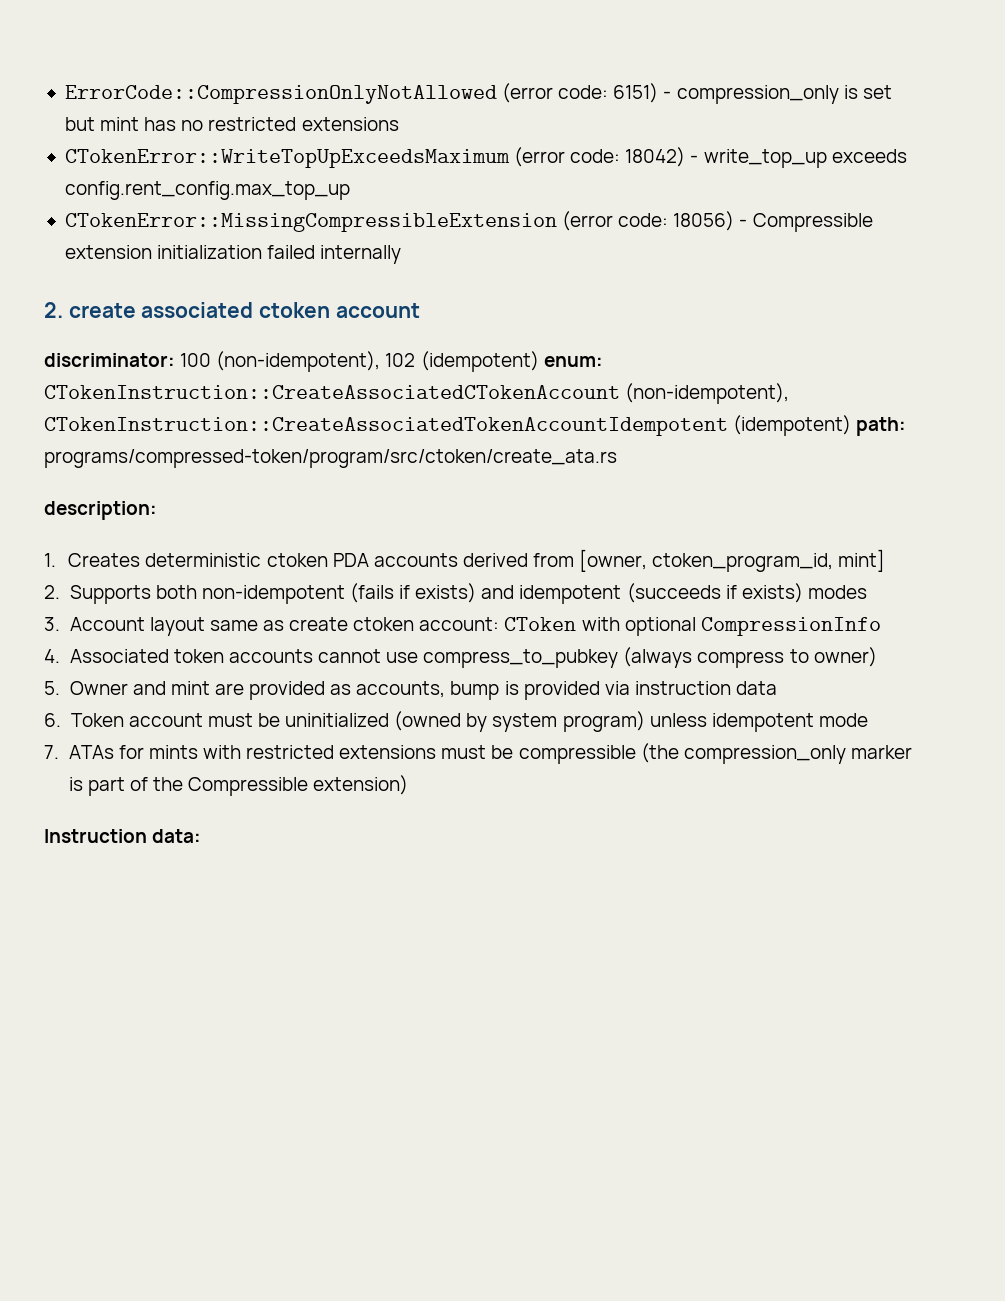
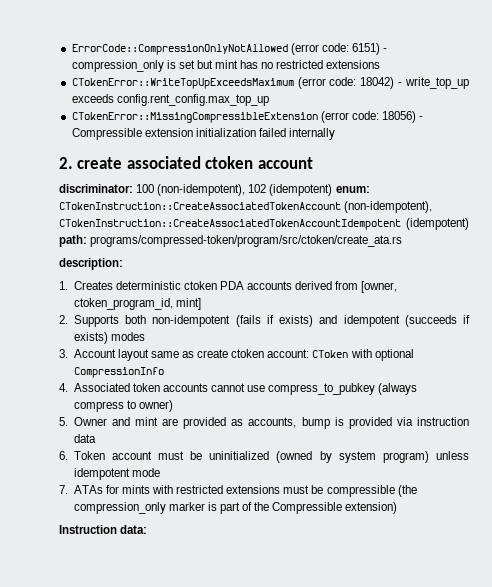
- discriminator: 100 (non-idempotent), 102 (idempotent) enum: CTokenInstruction::CreateAssociatedCTokenAccount (non-idempotent), CTokenInstruction::CreateAssociatedTokenAccountIdempotent (idempotent) path: programs/compressed-token/program/src/ctoken/create_ata.rs
+ discriminator: 100 (non-idempotent), 102 (idempotent) enum: CTokenInstruction::CreateAssociatedTokenAccount (non-idempotent), CTokenInstruction::CreateAssociatedTokenAccountIdempotent (idempotent) path: programs/compressed-token/program/src/ctoken/create_ata.rs

